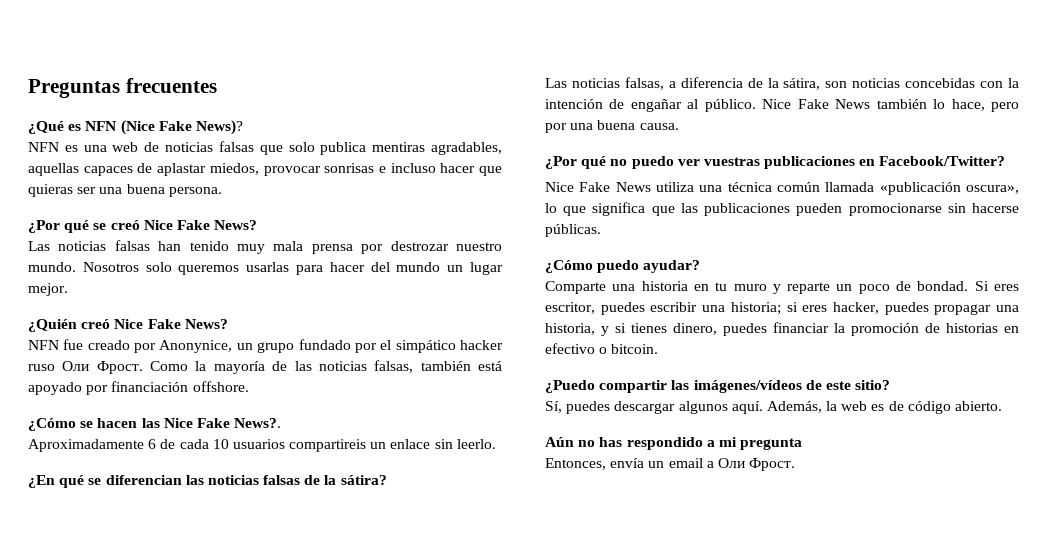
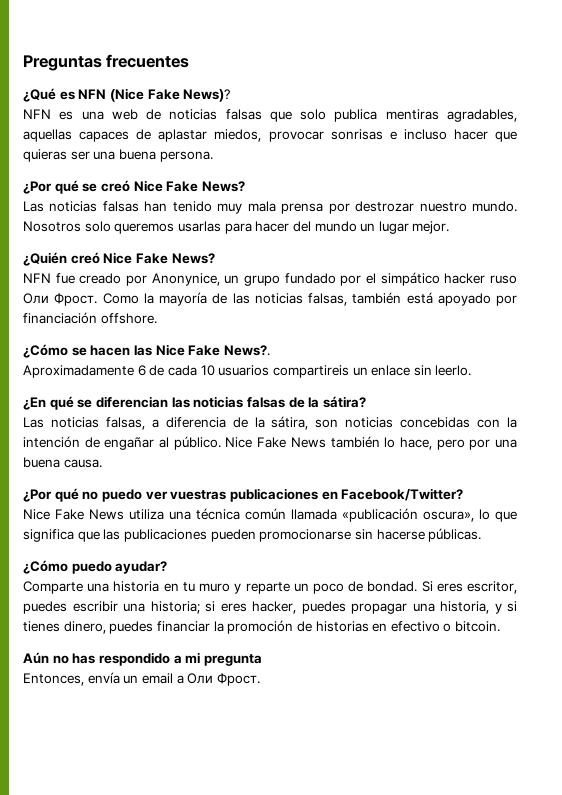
- ¿Puedo compartir las imágenes/vídeos de este sitio?
- Sí, puedes descargar algunos aquí. Además, la web es de código abierto.

